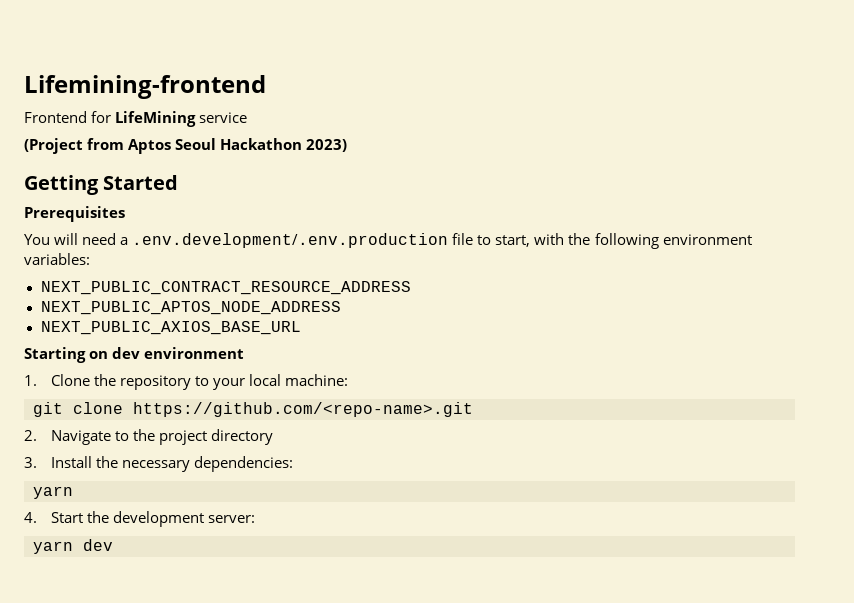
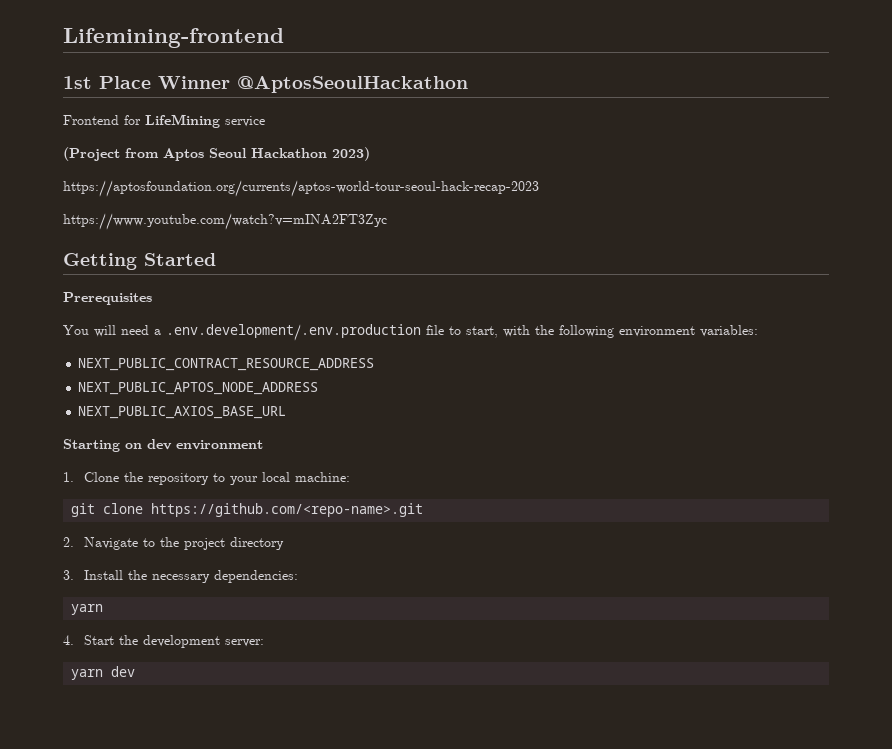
+ 1st Place Winner @AptosSeoulHackathon
+ https://aptosfoundation.org/currents/aptos-world-tour-seoul-hack-recap-2023
+ https://www.youtube.com/watch?v=mINA2FT3Zyc

